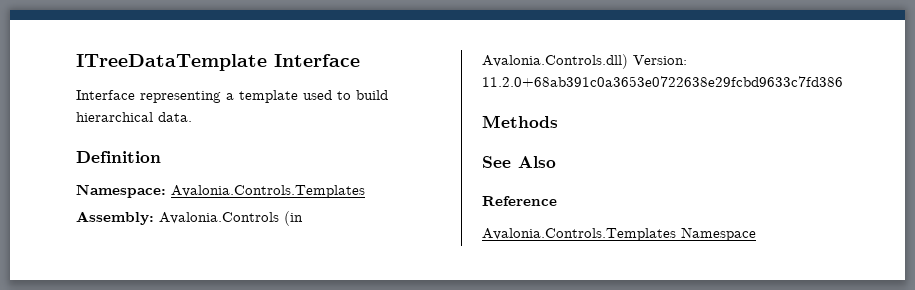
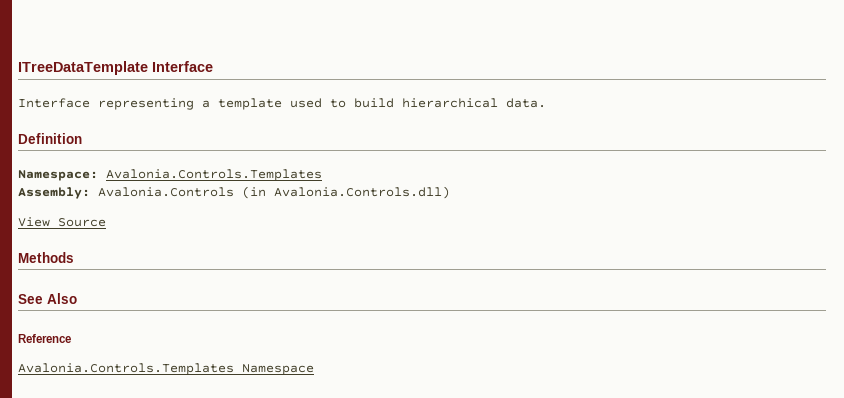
- Assembly: Avalonia.Controls (in Avalonia.Controls.dll) Version: 11.2.0+68ab391c0a3653e0722638e29fcbd9633c7fd386
+ Assembly: Avalonia.Controls (in Avalonia.Controls.dll)
+ View Source

